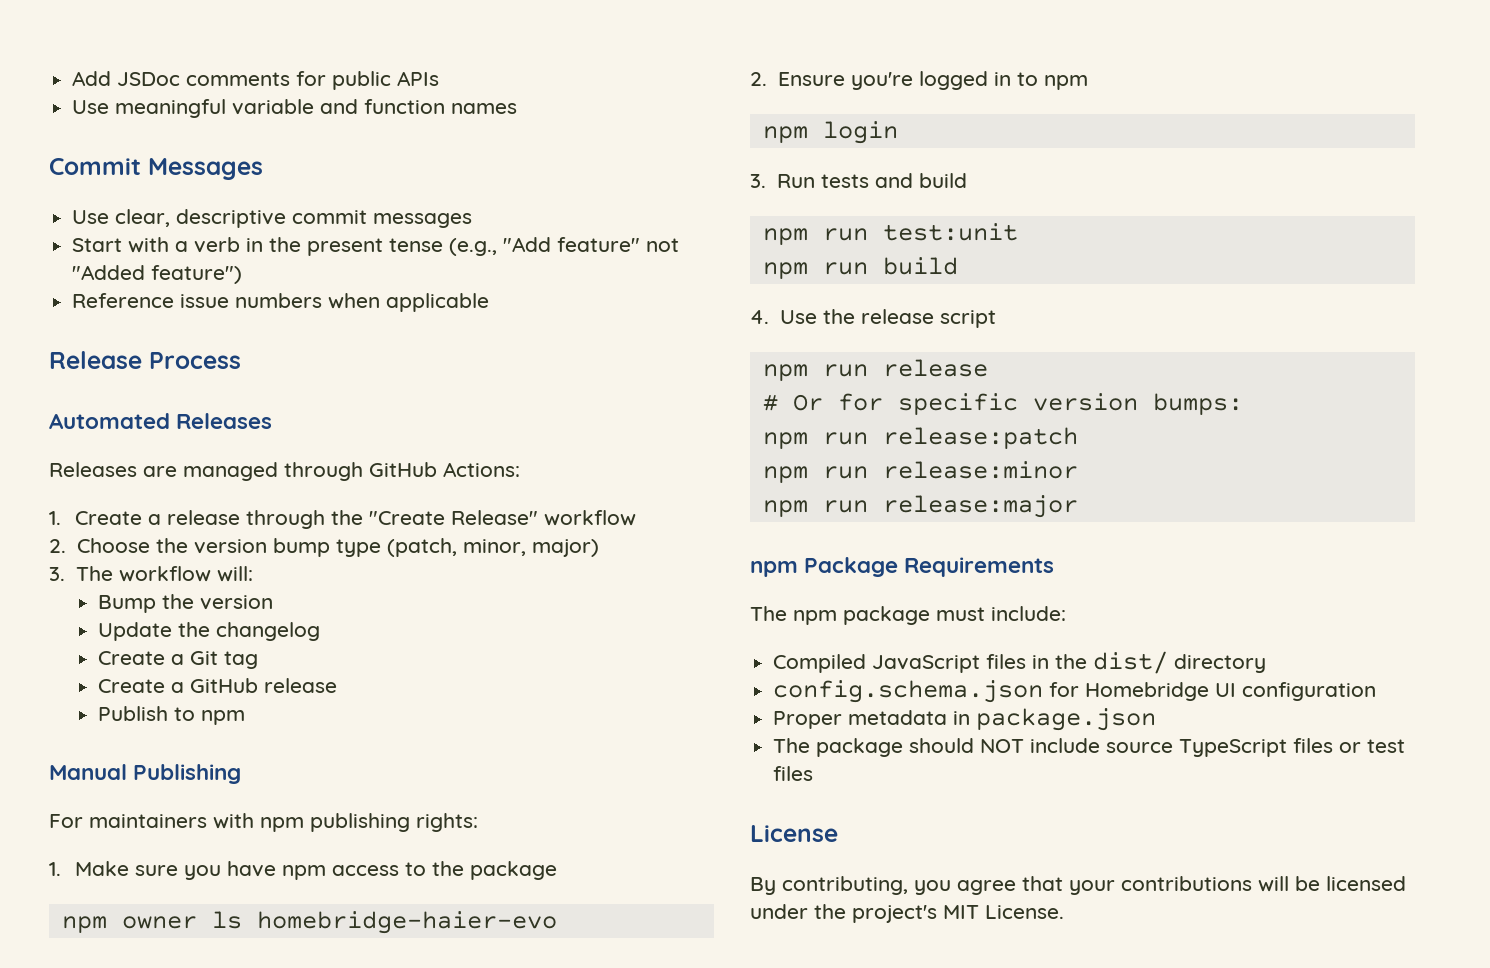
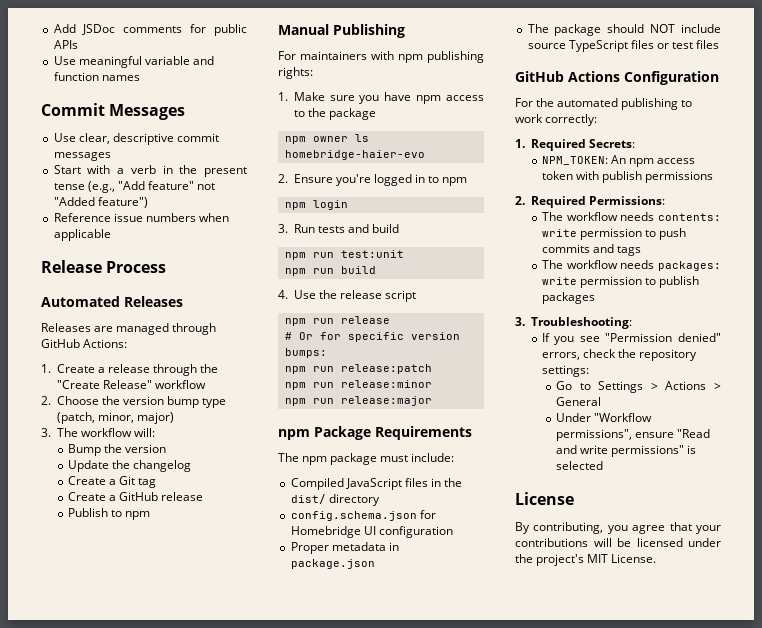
+ GitHub Actions Configuration
+ For the automated publishing to work correctly:
+ 1. Required Secrets:
+ NPM_TOKEN: An npm access token with publish permissions
+ 2. Required Permissions:
+ The workflow needs contents: write permission to push commits and tags
+ The workflow needs packages: write permission to publish packages
+ 3. Troubleshooting:
+ If you see "Permission denied" errors, check the repository settings:
+ Go to Settings > Actions > General
+ Under "Workflow permissions", ensure "Read and write permissions" is selected

